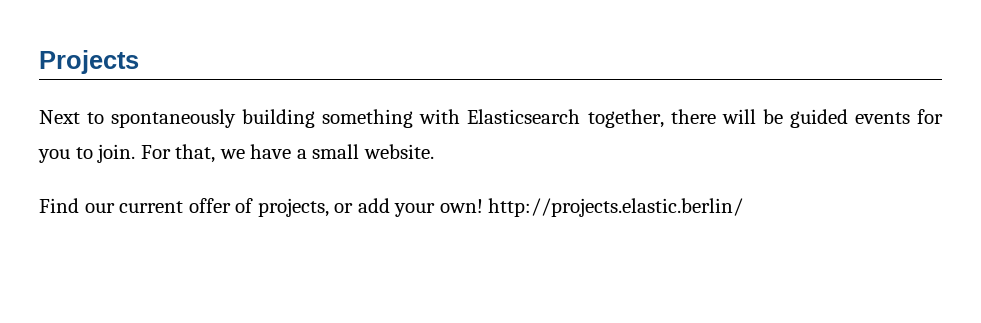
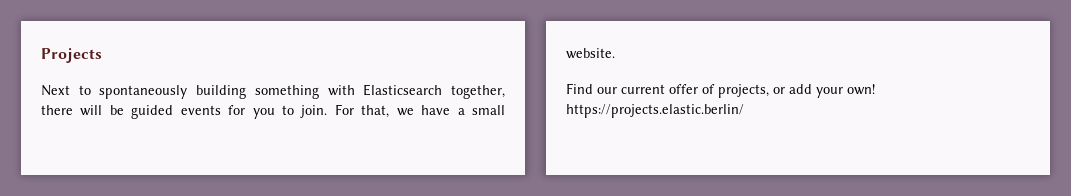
- Find our current offer of projects, or add your own! http://projects.elastic.berlin/
+ Find our current offer of projects, or add your own! https://projects.elastic.berlin/

